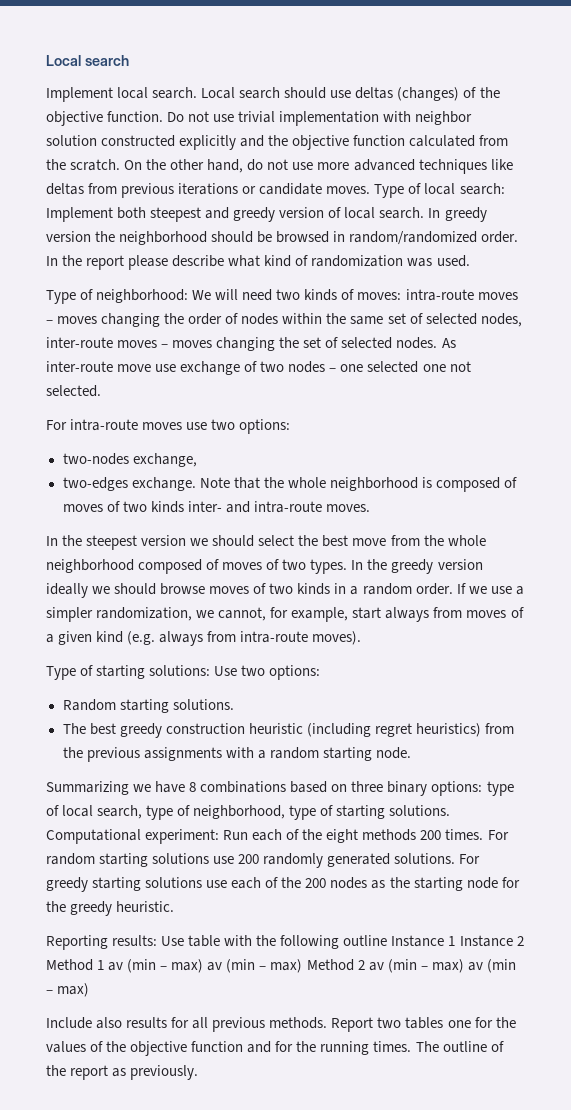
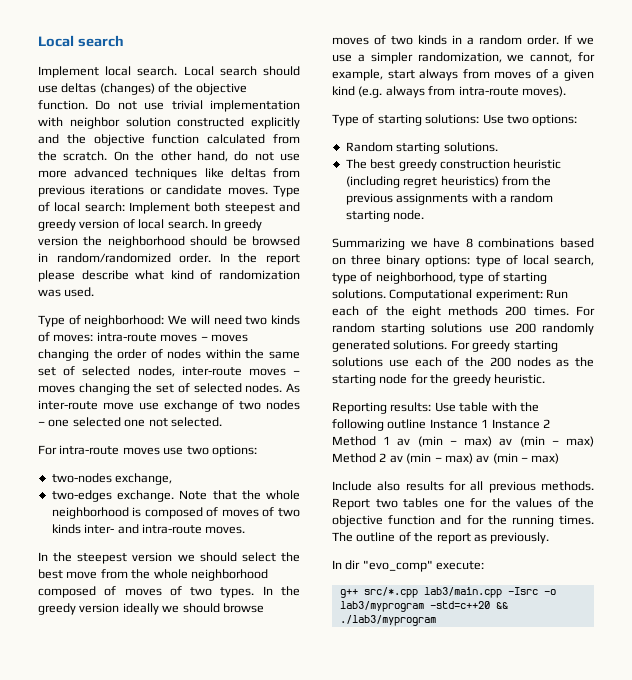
+ In dir "evo_comp" execute:
+ g++ src/*.cpp lab3/main.cpp -Isrc -o lab3/myprogram -std=c++20 && ./lab3/myprogram

